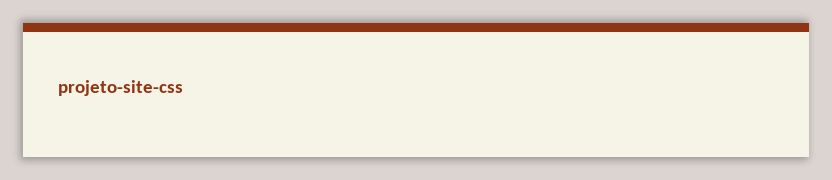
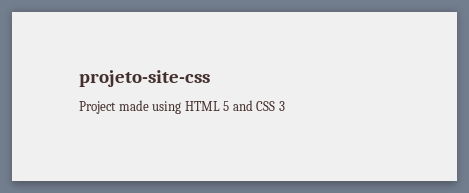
+ Project made using HTML 5 and CSS 3

